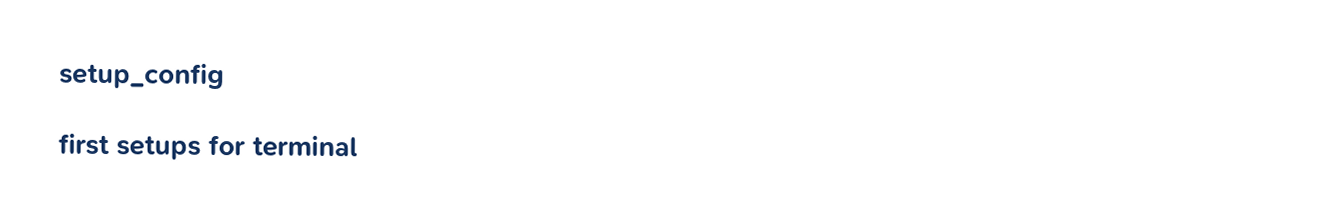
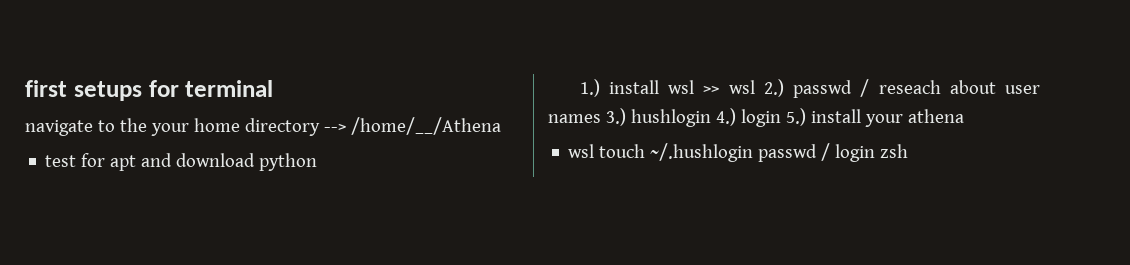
- setup_config
+ navigate to the your home directory --> /home/__/Athena
+ test for apt and download python
+ 1.) install wsl >> wsl 2.) passwd / reseach about user names 3.) hushlogin 4.) login 5.) install your athena
+ wsl touch ~/.hushlogin passwd / login zsh

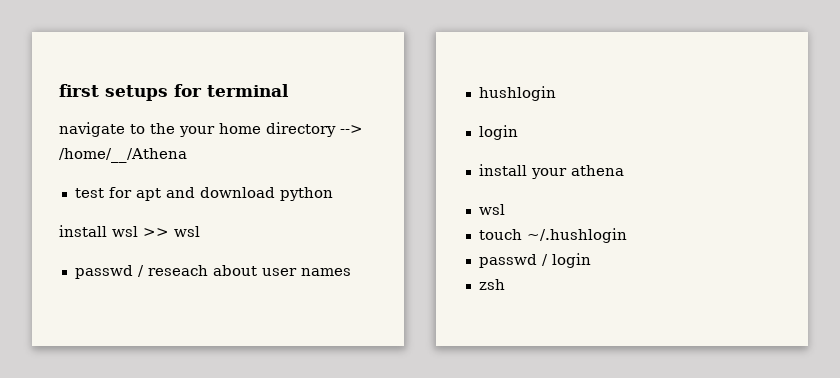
- 1.) install wsl >> wsl 2.) passwd / reseach about user names 3.) hushlogin 4.) login 5.) install your athena
- wsl touch ~/.hushlogin passwd / login zsh
+ install wsl >> wsl
+ passwd / reseach about user names
+ hushlogin
+ login
+ install your athena
+ wsl
+ touch ~/.hushlogin
+ passwd / login
+ zsh

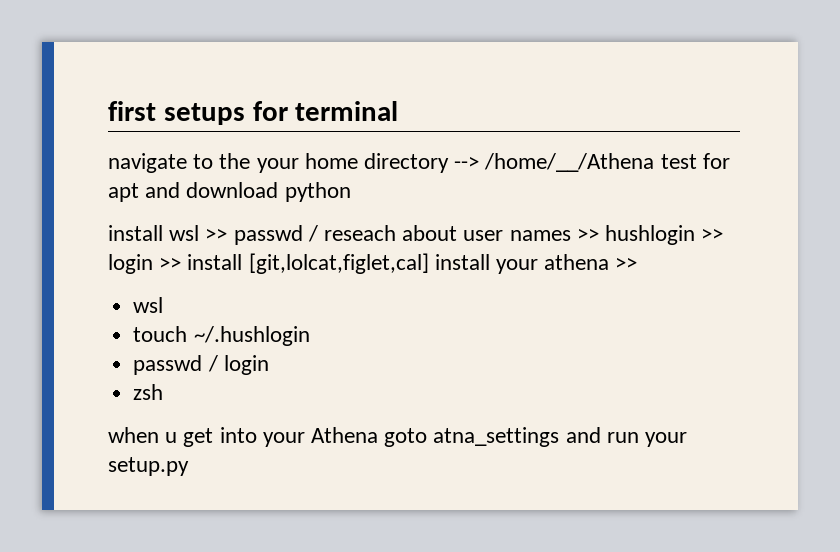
- navigate to the your home directory --> /home/__/Athena
- test for apt and download python
+ navigate to the your home directory --> /home/__/Athena test for apt and download python
- install wsl >> wsl
- passwd / reseach about user names
- hushlogin
- login
- install your athena
+ install wsl >> passwd / reseach about user names >> hushlogin >> login >> install [git,lolcat,figlet,cal] install your athena >>
+ when u get into your Athena goto atna_settings and run your setup.py

